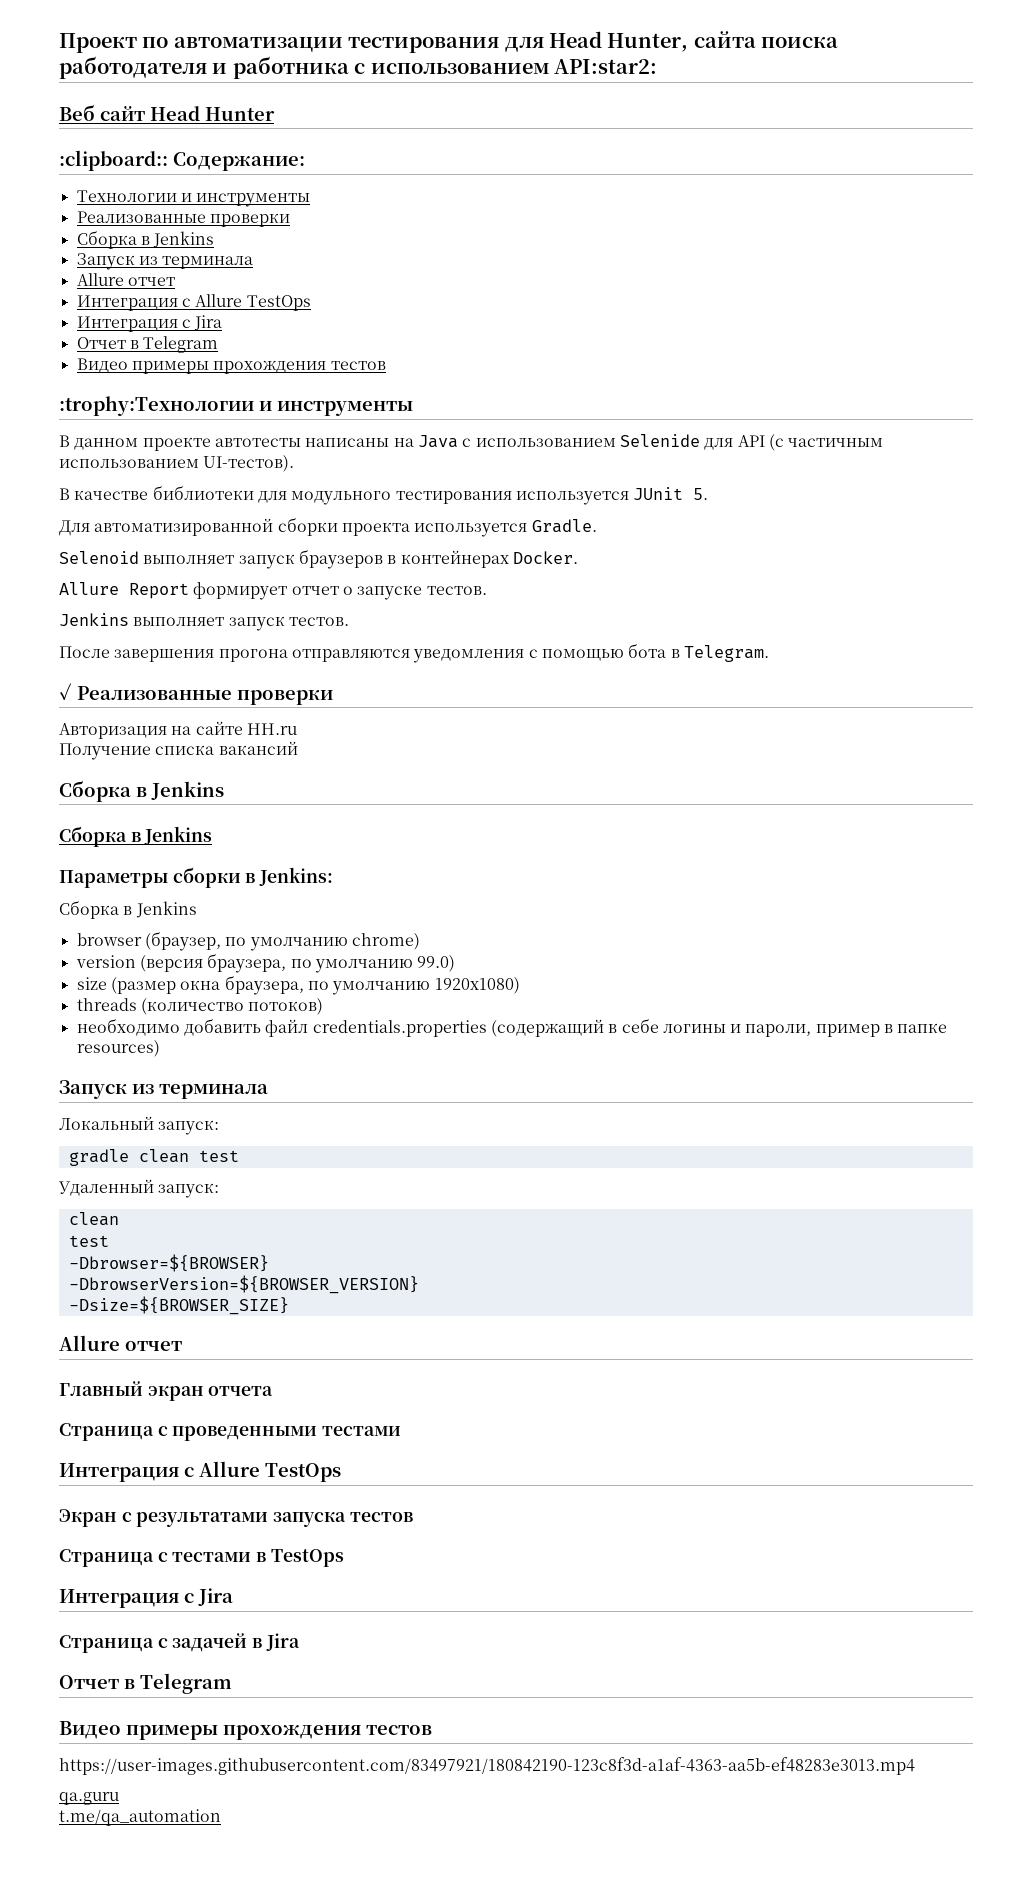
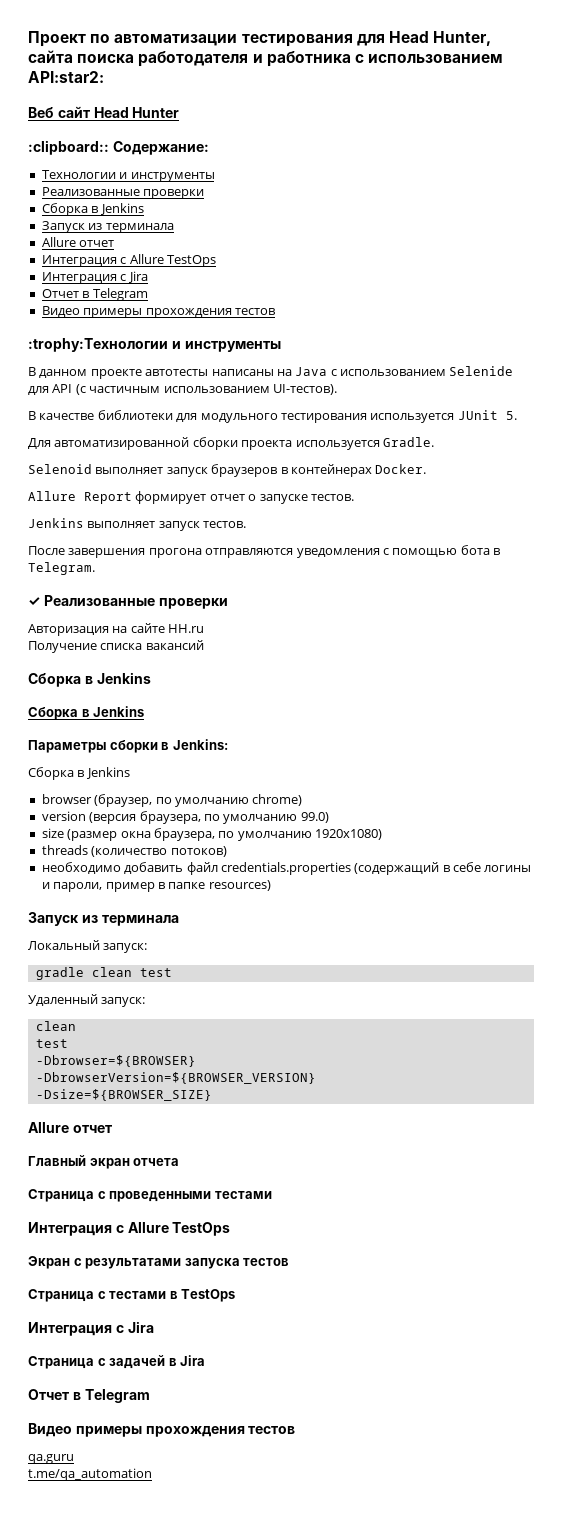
- https://user-images.githubusercontent.com/83497921/180842190-123c8f3d-a1af-4363-aa5b-ef48283e3013.mp4

